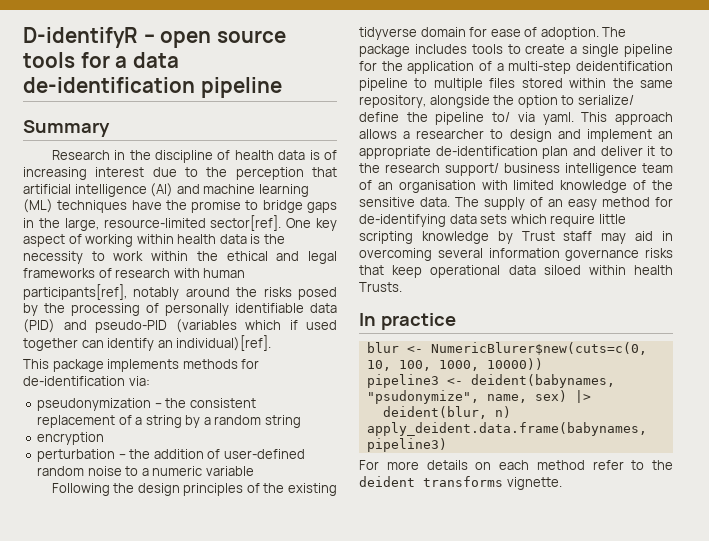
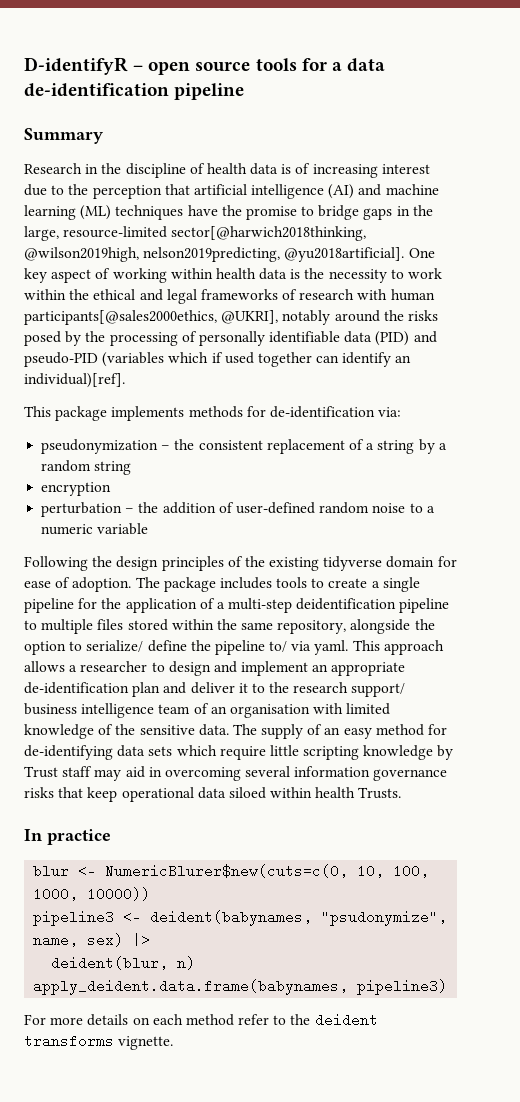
- Research in the discipline of health data is of increasing interest due to the perception that artificial intelligence (AI) and machine learning (ML) techniques have the promise to bridge gaps in the large, resource-limited sector[ref].
+ Research in the discipline of health data is of increasing interest due to the perception that artificial intelligence (AI) and machine learning (ML) techniques have the promise to bridge gaps in the large, resource-limited sector[@harwich2018thinking, @wilson2019high, nelson2019predicting, @yu2018artificial].
- One key aspect of working within health data is the necessity to work within the ethical and legal frameworks of research with human participants[ref], notably around the risks posed by the processing of personally identifiable data (PID) and pseudo-PID (variables which if used together can identify an individual)[ref].
+ One key aspect of working within health data is the necessity to work within the ethical and legal frameworks of research with human participants[@sales2000ethics, @UKRI], notably around the risks posed by the processing of personally identifiable data (PID) and pseudo-PID (variables which if used together can identify an individual)[ref].

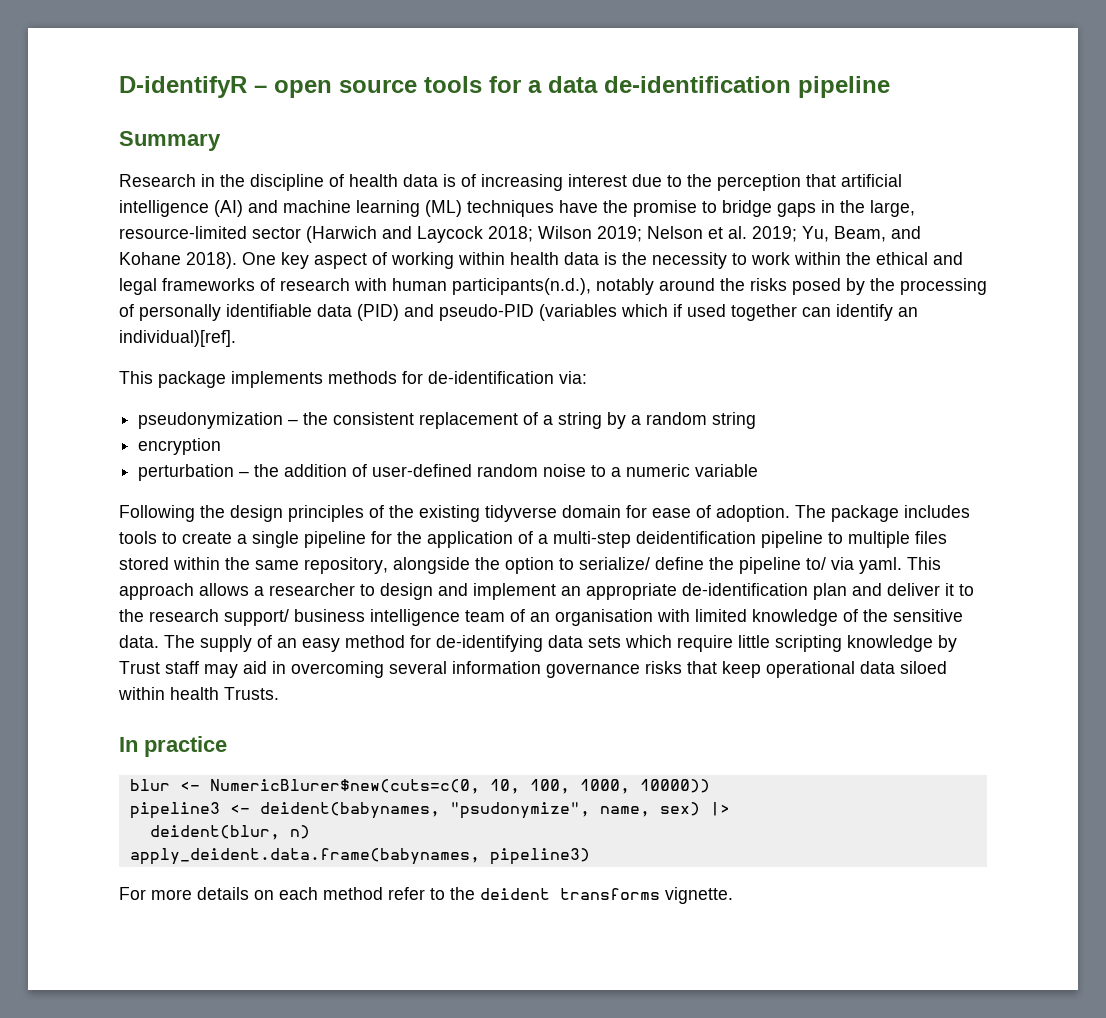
- Research in the discipline of health data is of increasing interest due to the perception that artificial intelligence (AI) and machine learning (ML) techniques have the promise to bridge gaps in the large, resource-limited sector[@harwich2018thinking, @wilson2019high, nelson2019predicting, @yu2018artificial].
+ Research in the discipline of health data is of increasing interest due to the perception that artificial intelligence (AI) and machine learning (ML) techniques have the promise to bridge gaps in the large, resource-limited sector (Harwich and Laycock 2018; Wilson 2019; Nelson et al. 2019; Yu, Beam, and Kohane 2018).
- One key aspect of working within health data is the necessity to work within the ethical and legal frameworks of research with human participants[@sales2000ethics, @UKRI], notably around the risks posed by the processing of personally identifiable data (PID) and pseudo-PID (variables which if used together can identify an individual)[ref].
+ One key aspect of working within health data is the necessity to work within the ethical and legal frameworks of research with human participants(n.d.), notably around the risks posed by the processing of personally identifiable data (PID) and pseudo-PID (variables which if used together can identify an individual)[ref].

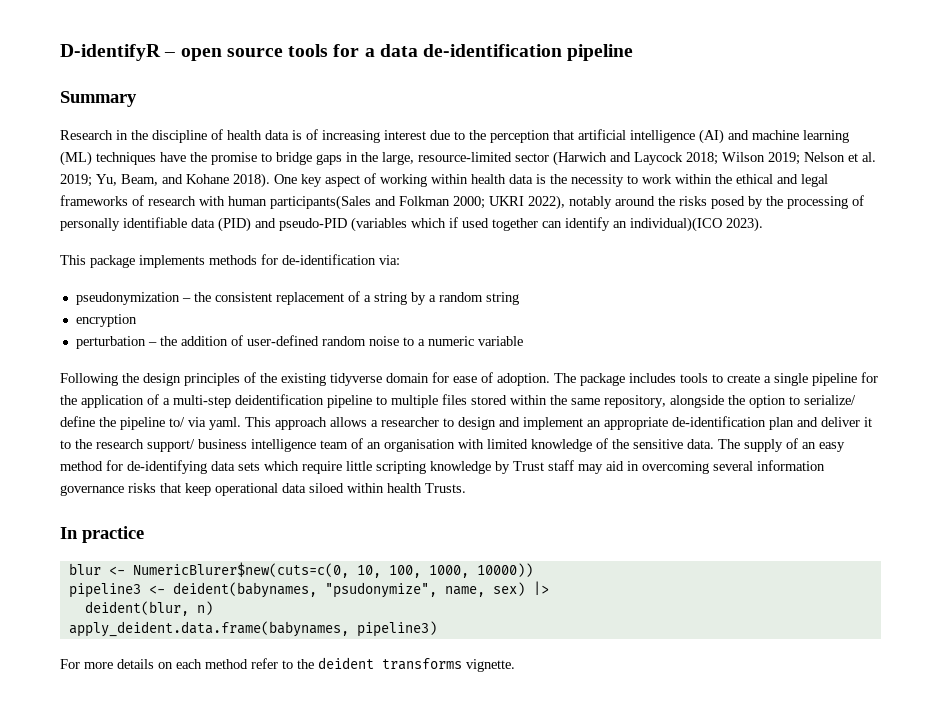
- One key aspect of working within health data is the necessity to work within the ethical and legal frameworks of research with human participants(n.d.), notably around the risks posed by the processing of personally identifiable data (PID) and pseudo-PID (variables which if used together can identify an individual)[ref].
+ One key aspect of working within health data is the necessity to work within the ethical and legal frameworks of research with human participants(Sales and Folkman 2000; UKRI 2022), notably around the risks posed by the processing of personally identifiable data (PID) and pseudo-PID (variables which if used together can identify an individual)(ICO 2023).

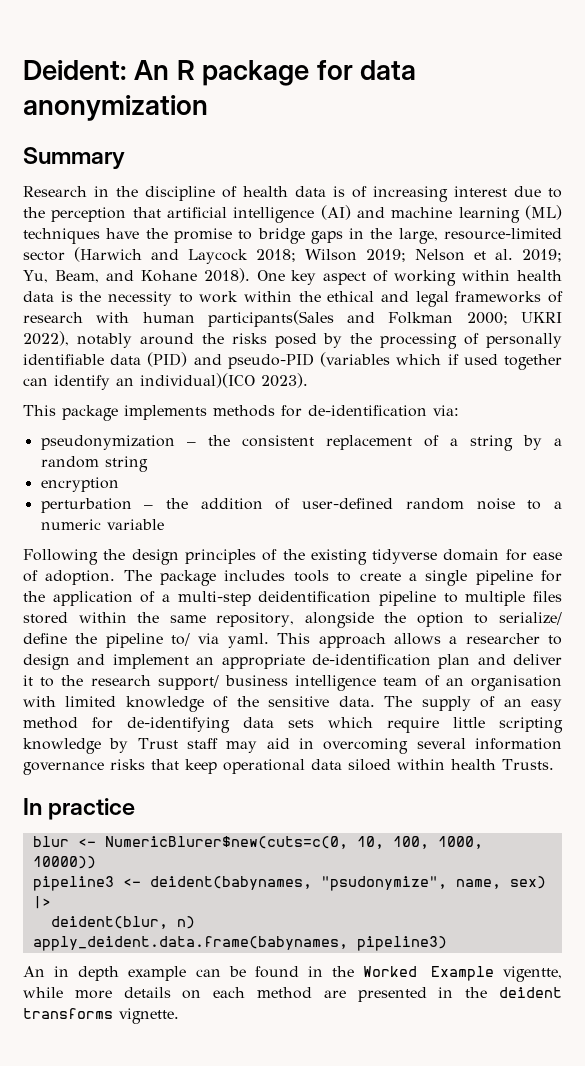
- D-identifyR – open source tools for a data de-identification pipeline
+ Deident: An R package for data anonymization
- For more details on each method refer to the deident transforms vignette.
+ An in depth example can be found in the Worked Example vigentte, while more details on each method are presented in the deident transforms vignette.

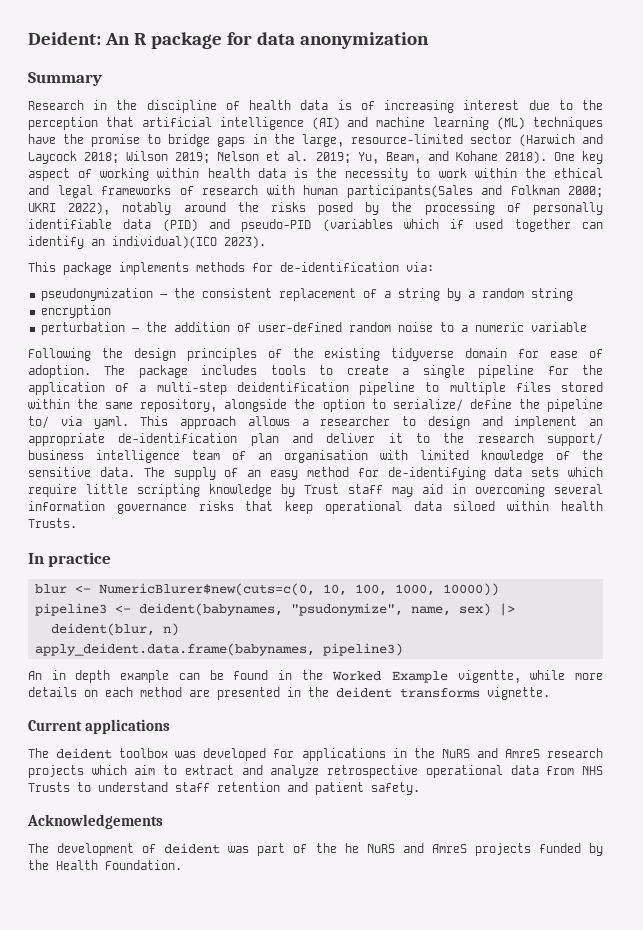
+ Current applications
+ The deident toolbox was developed for applications in the NuRS and AmreS research projects which aim to extract and analyze retrospective operational data from NHS Trusts to understand staff retention and patient safety.
+ Acknowledgements
+ The development of deident was part of the he NuRS and AmreS projects funded by the Health Foundation.

